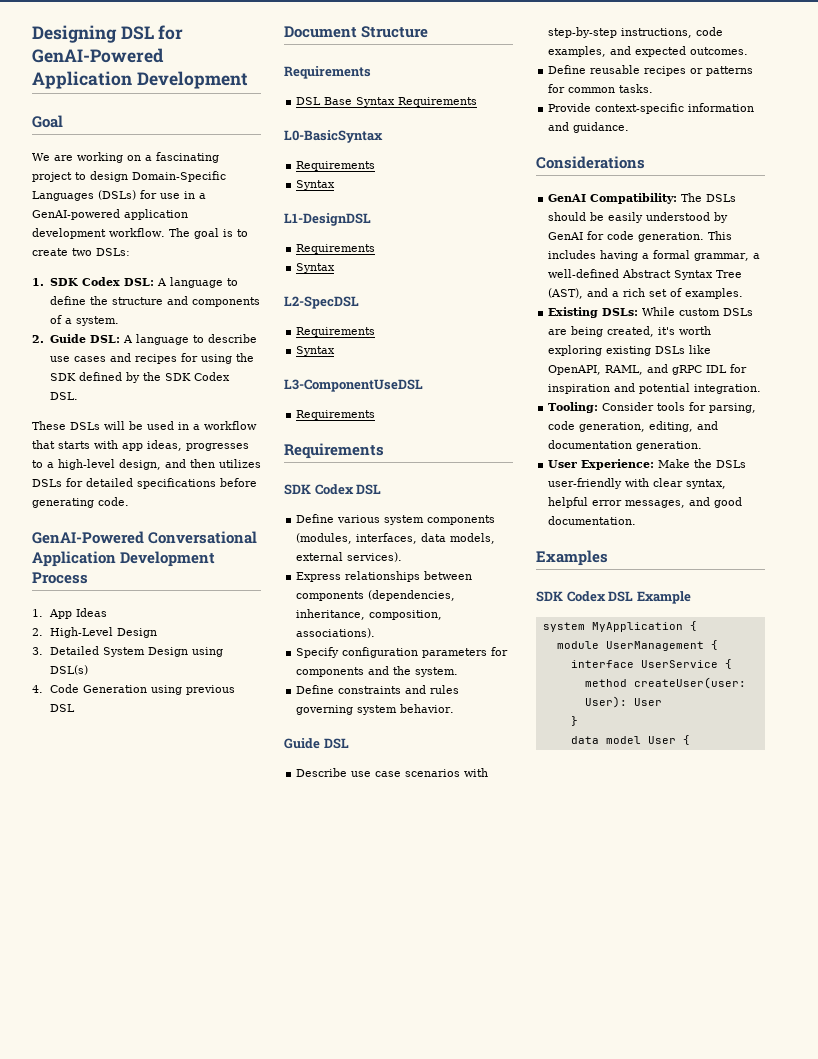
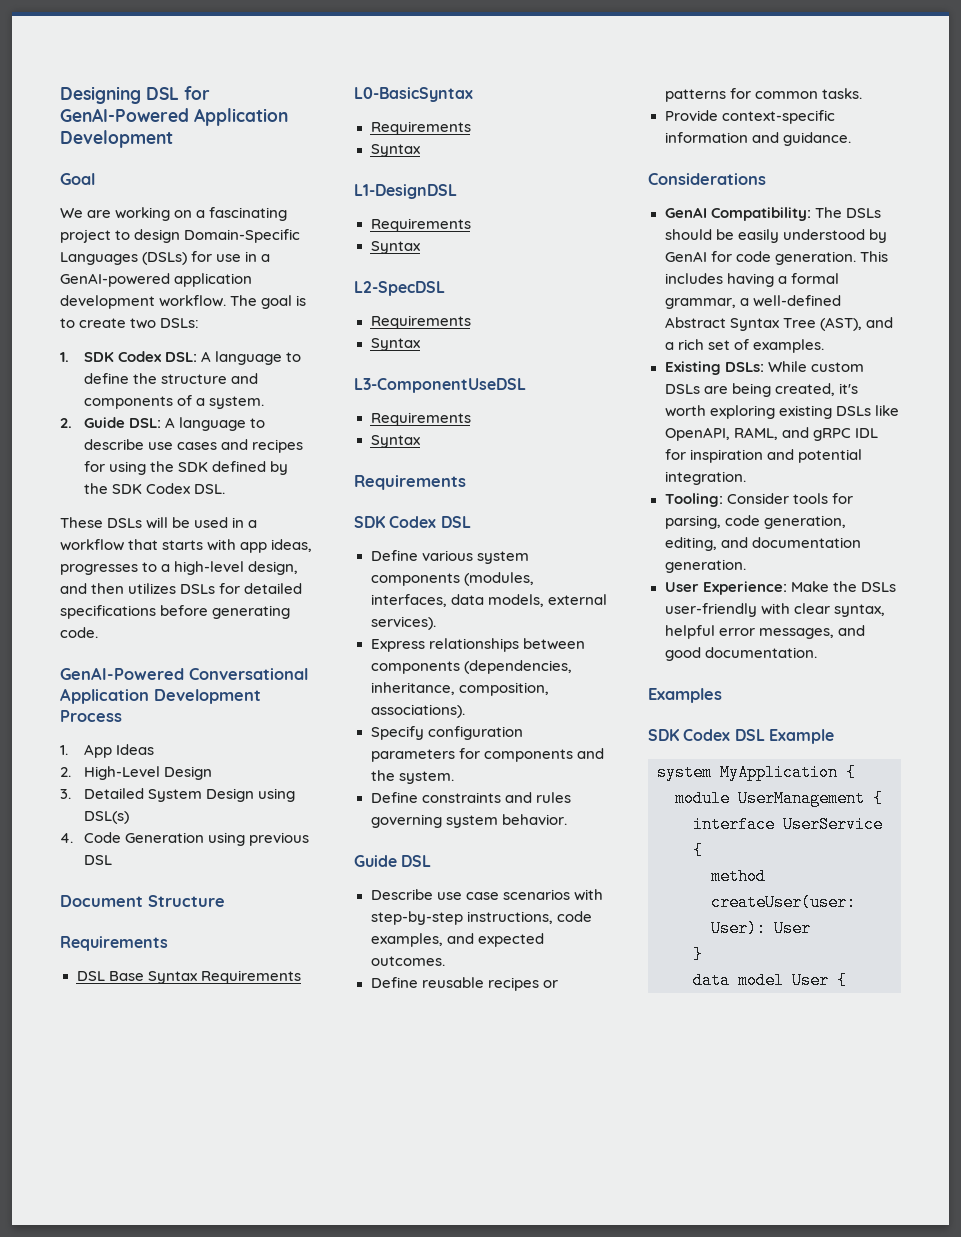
  L3-ComponentUseDSL
  Requirements
+ Syntax

